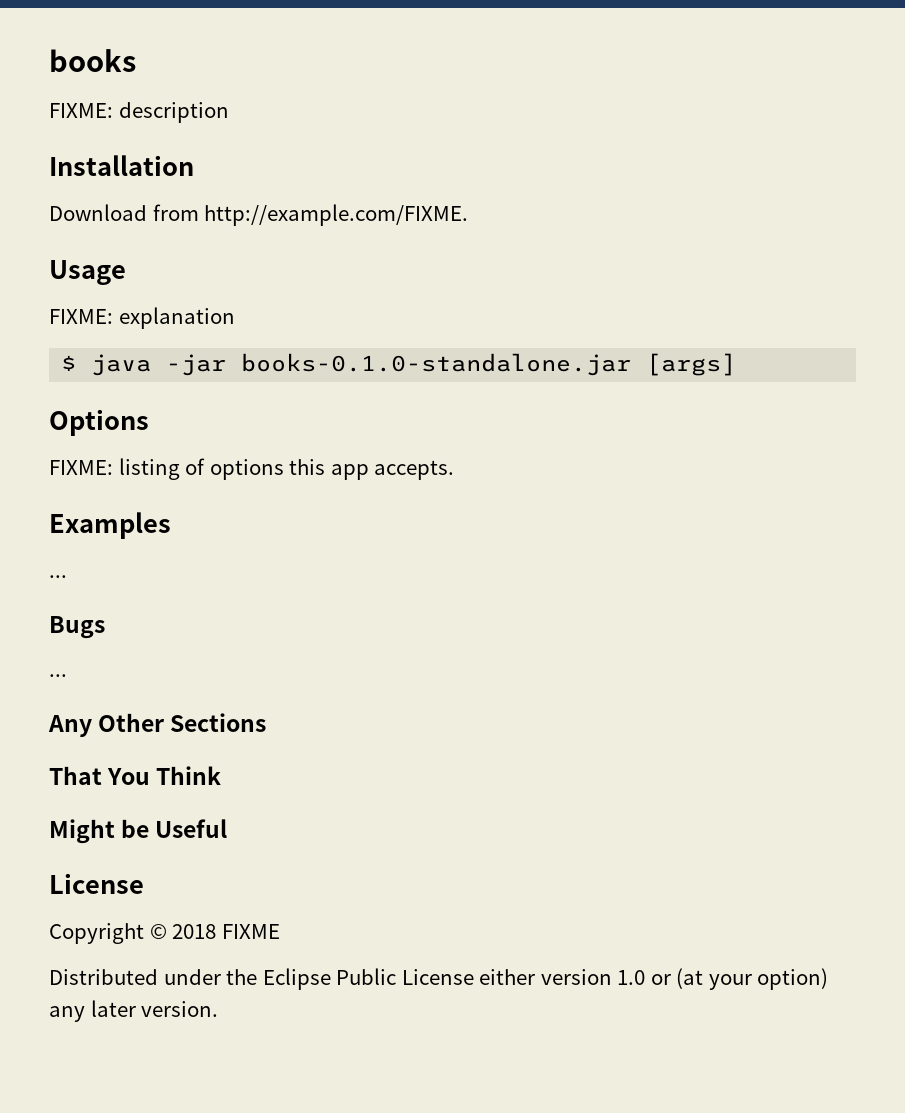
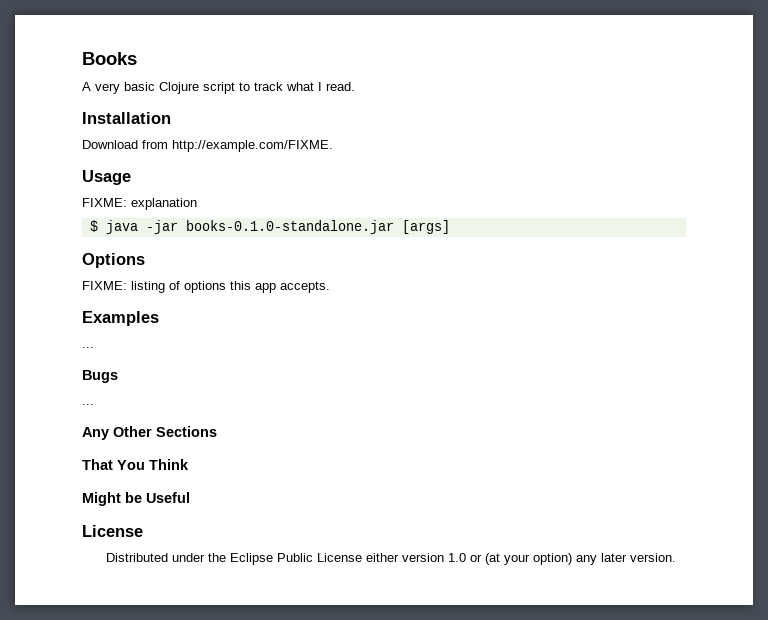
- books
- FIXME: description
+ Books
+ A very basic Clojure script to track what I read.
- Copyright © 2018 FIXME

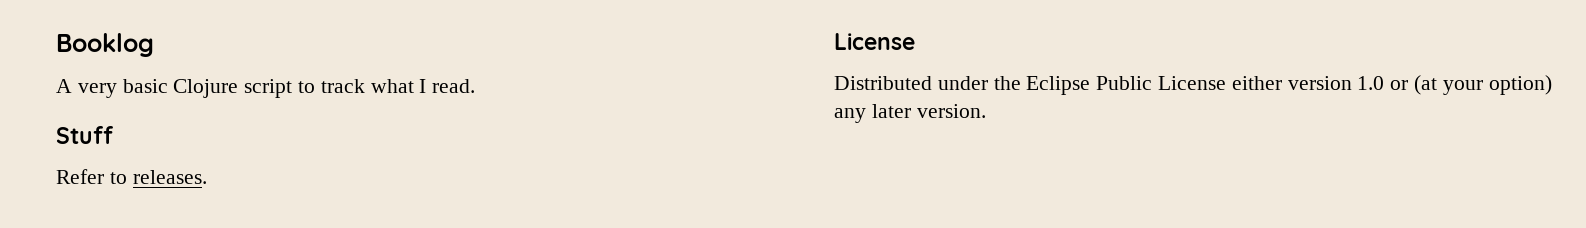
- Books
+ Booklog
- Installation
- Download from http://example.com/FIXME.
- Usage
- FIXME: explanation
- $ java -jar books-0.1.0-standalone.jar [args]
- Options
- FIXME: listing of options this app accepts.
- Examples
- ...
- Bugs
- ...
- Any Other Sections
- That You Think
- Might be Useful
+ Stuff
+ Refer to releases.

